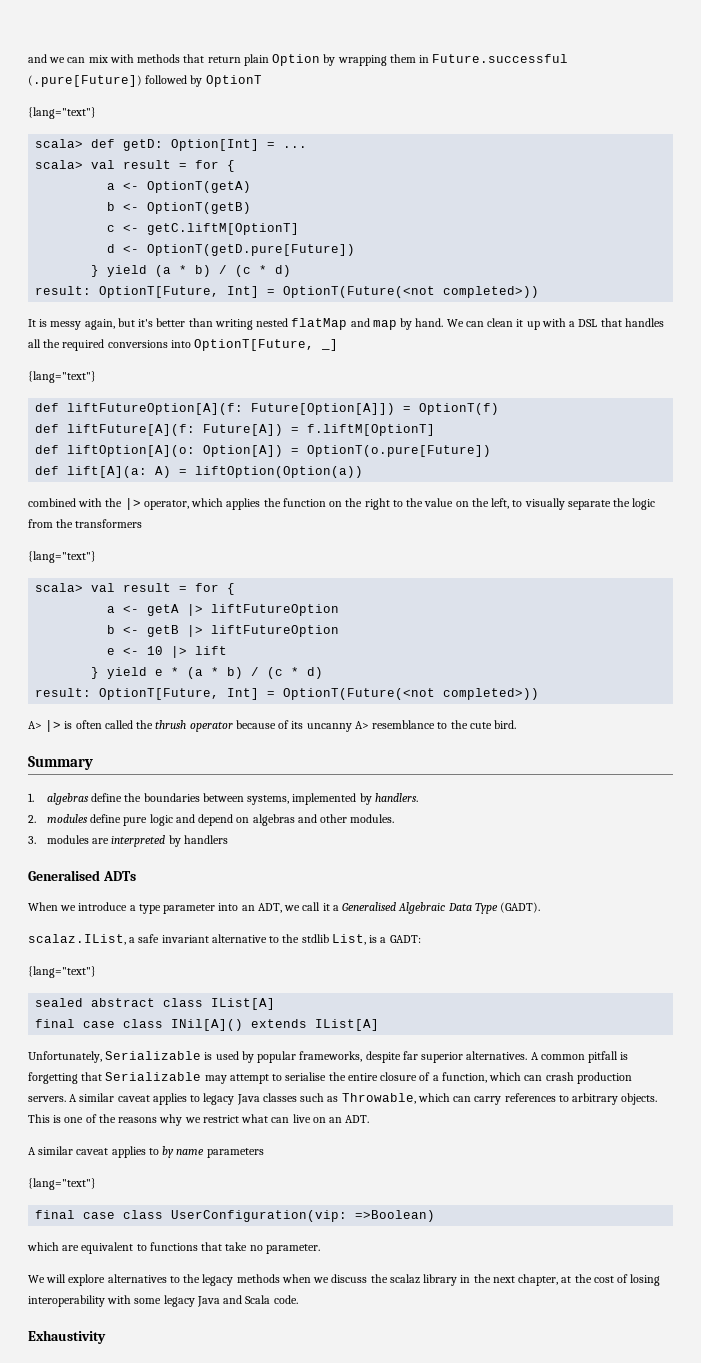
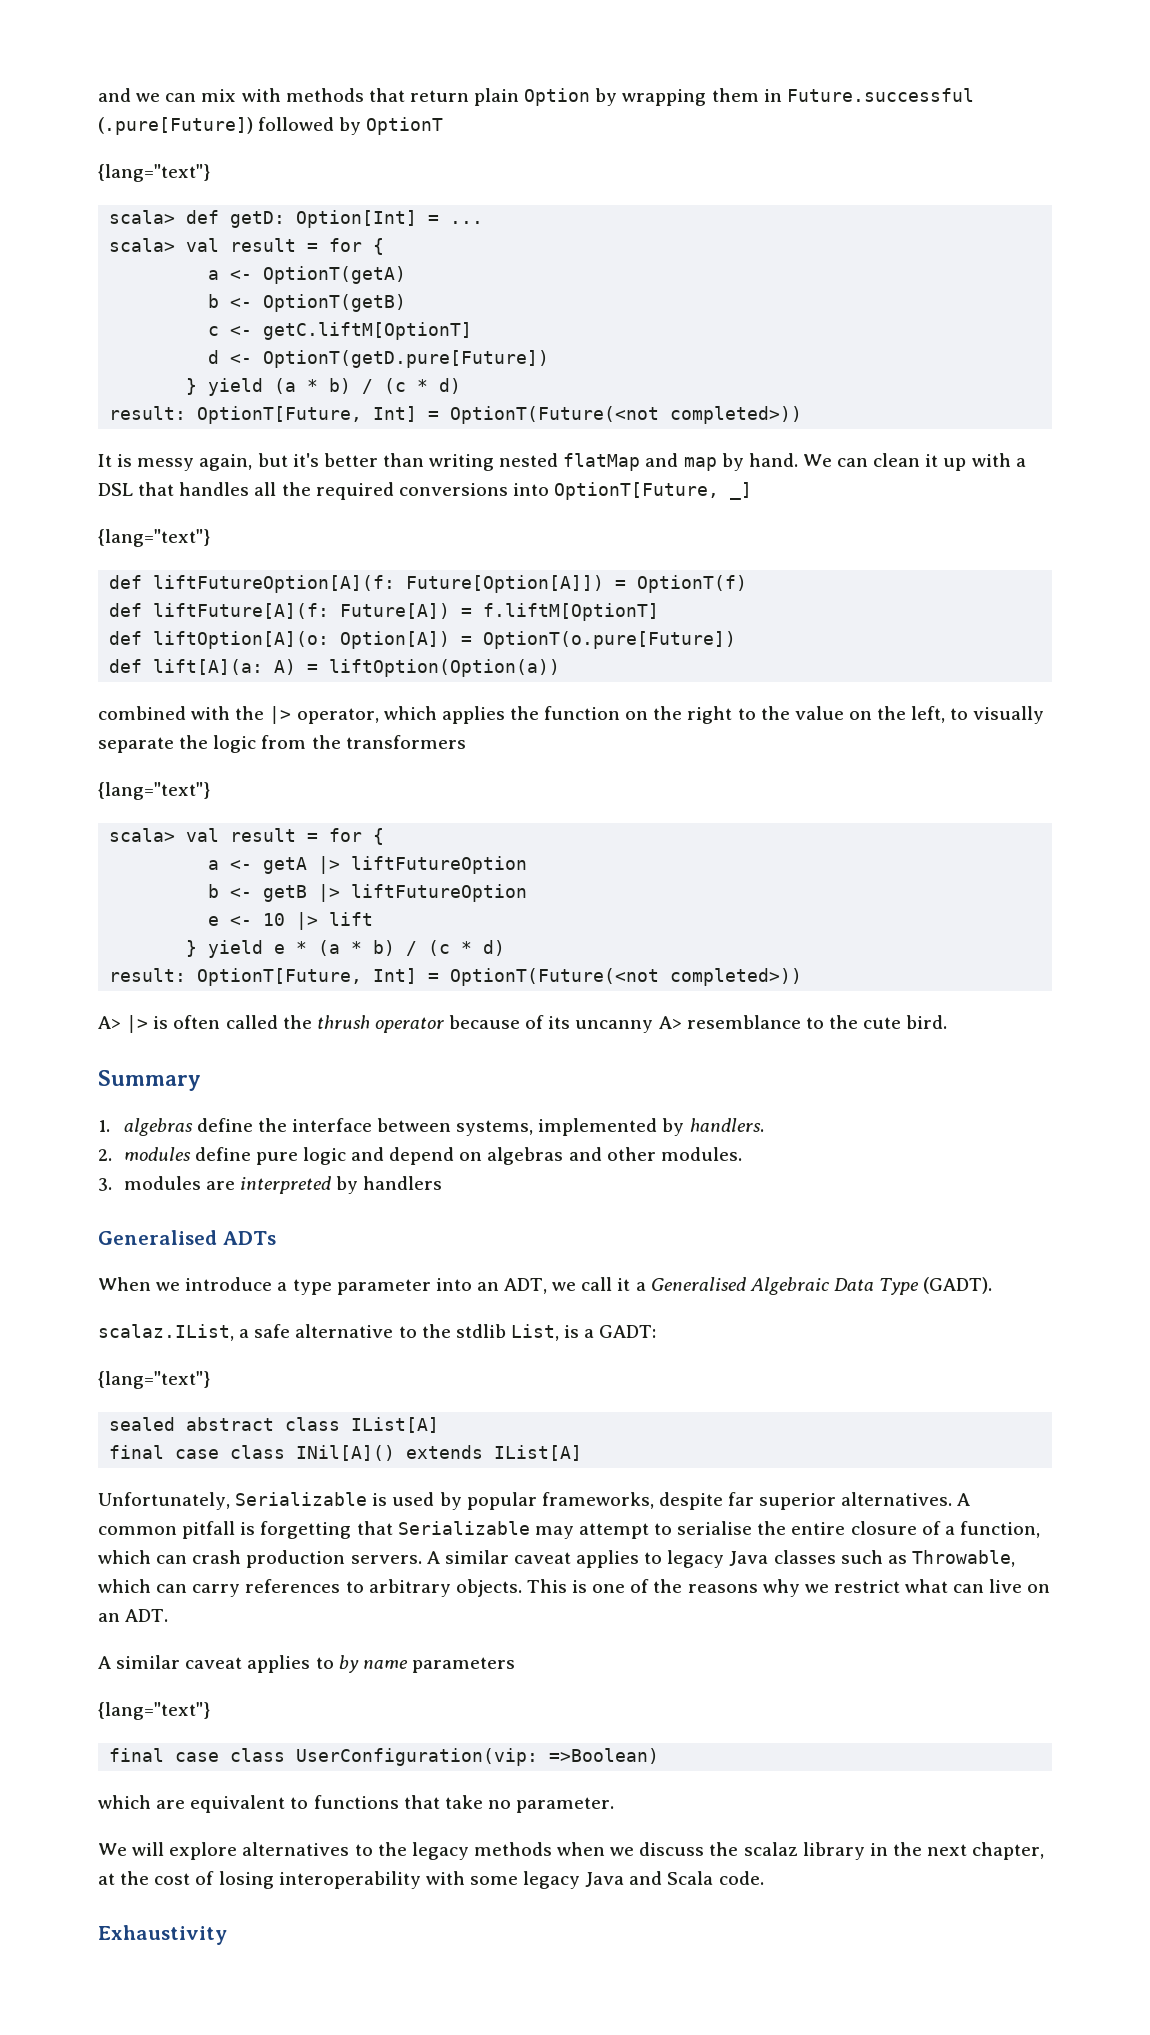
- 1. algebras define the boundaries between systems, implemented by handlers.
+ 1. algebras define the interface between systems, implemented by handlers.
- scalaz.IList, a safe invariant alternative to the stdlib List, is a GADT:
+ scalaz.IList, a safe alternative to the stdlib List, is a GADT:

